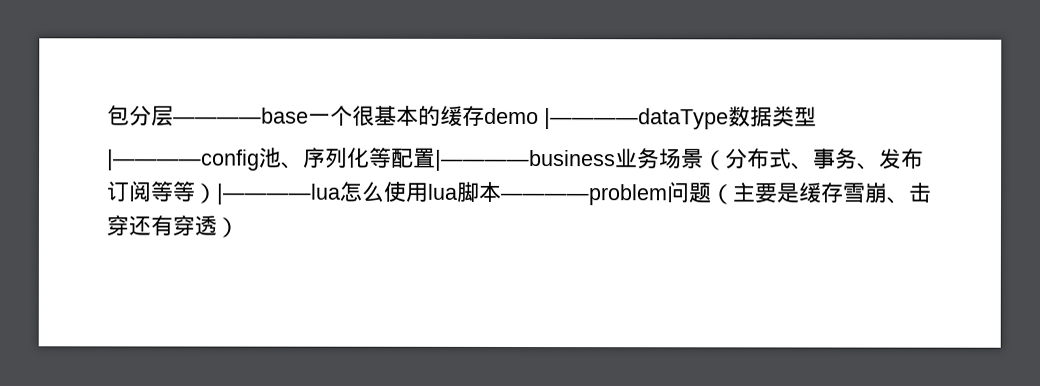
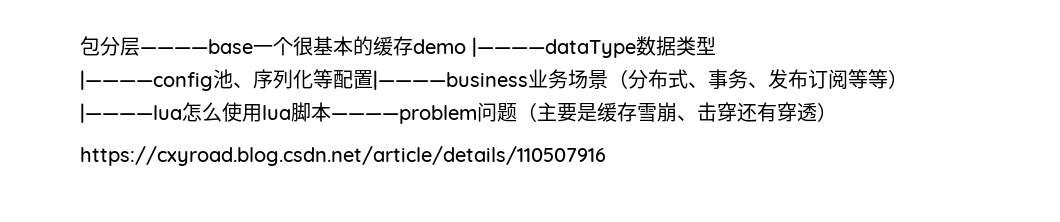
+ https://cxyroad.blog.csdn.net/article/details/110507916

